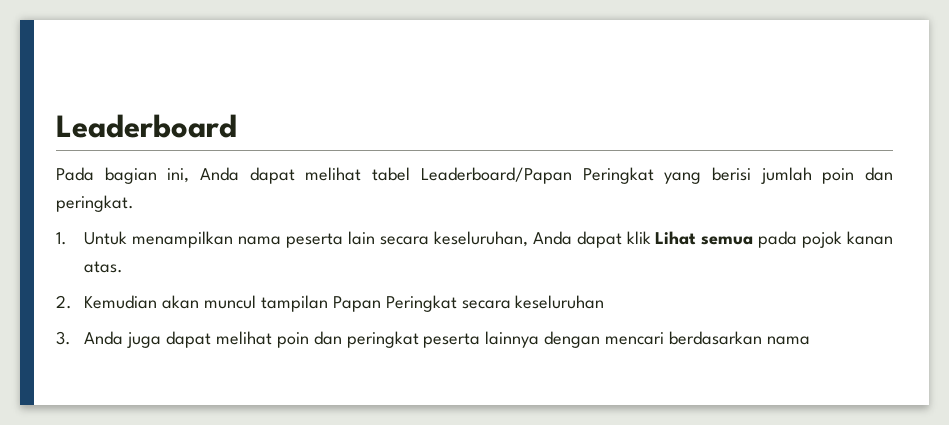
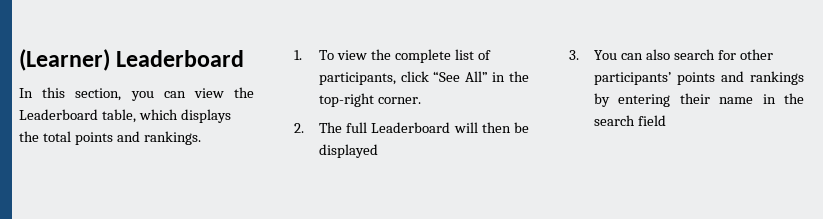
- Leaderboard
+ (Learner) Leaderboard
- Pada bagian ini, Anda dapat melihat tabel Leaderboard/Papan Peringkat yang berisi jumlah poin dan peringkat.
- 1. Untuk menampilkan nama peserta lain secara keseluruhan, Anda dapat klik Lihat semua pada pojok kanan atas.
- 2. Kemudian akan muncul tampilan Papan Peringkat secara keseluruhan
- 3. Anda juga dapat melihat poin dan peringkat peserta lainnya dengan mencari berdasarkan nama
+ In this section, you can view the Leaderboard table, which displays the total points and rankings.
+ 1. To view the complete list of participants, click “See All” in the top-right corner.
+ 2. The full Leaderboard will then be displayed
+ 3. You can also search for other participants’ points and rankings by entering their name in the search field

